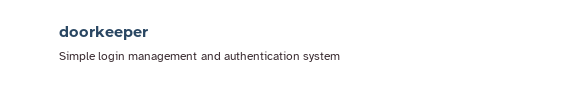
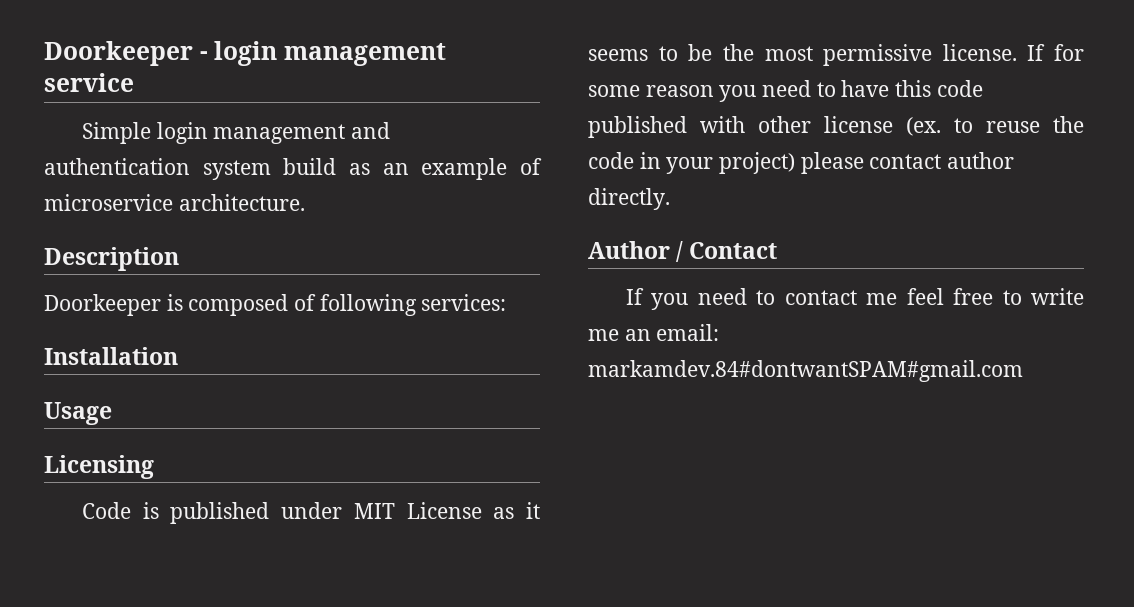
- doorkeeper
+ Doorkeeper - login management service
- Simple login management and authentication system
+ Simple login management and authentication system build as an example of microservice architecture.
+ Description
+ Doorkeeper is composed of following services:
+ Installation
+ Usage
+ Licensing
+ Code is published under MIT License as it seems to be the most permissive license. If for some reason you need to have this code published with other license (ex. to reuse the code in your project) please contact author directly.
+ Author / Contact
+ If you need to contact me feel free to write me an email: markamdev.84#dontwantSPAM#gmail.com

